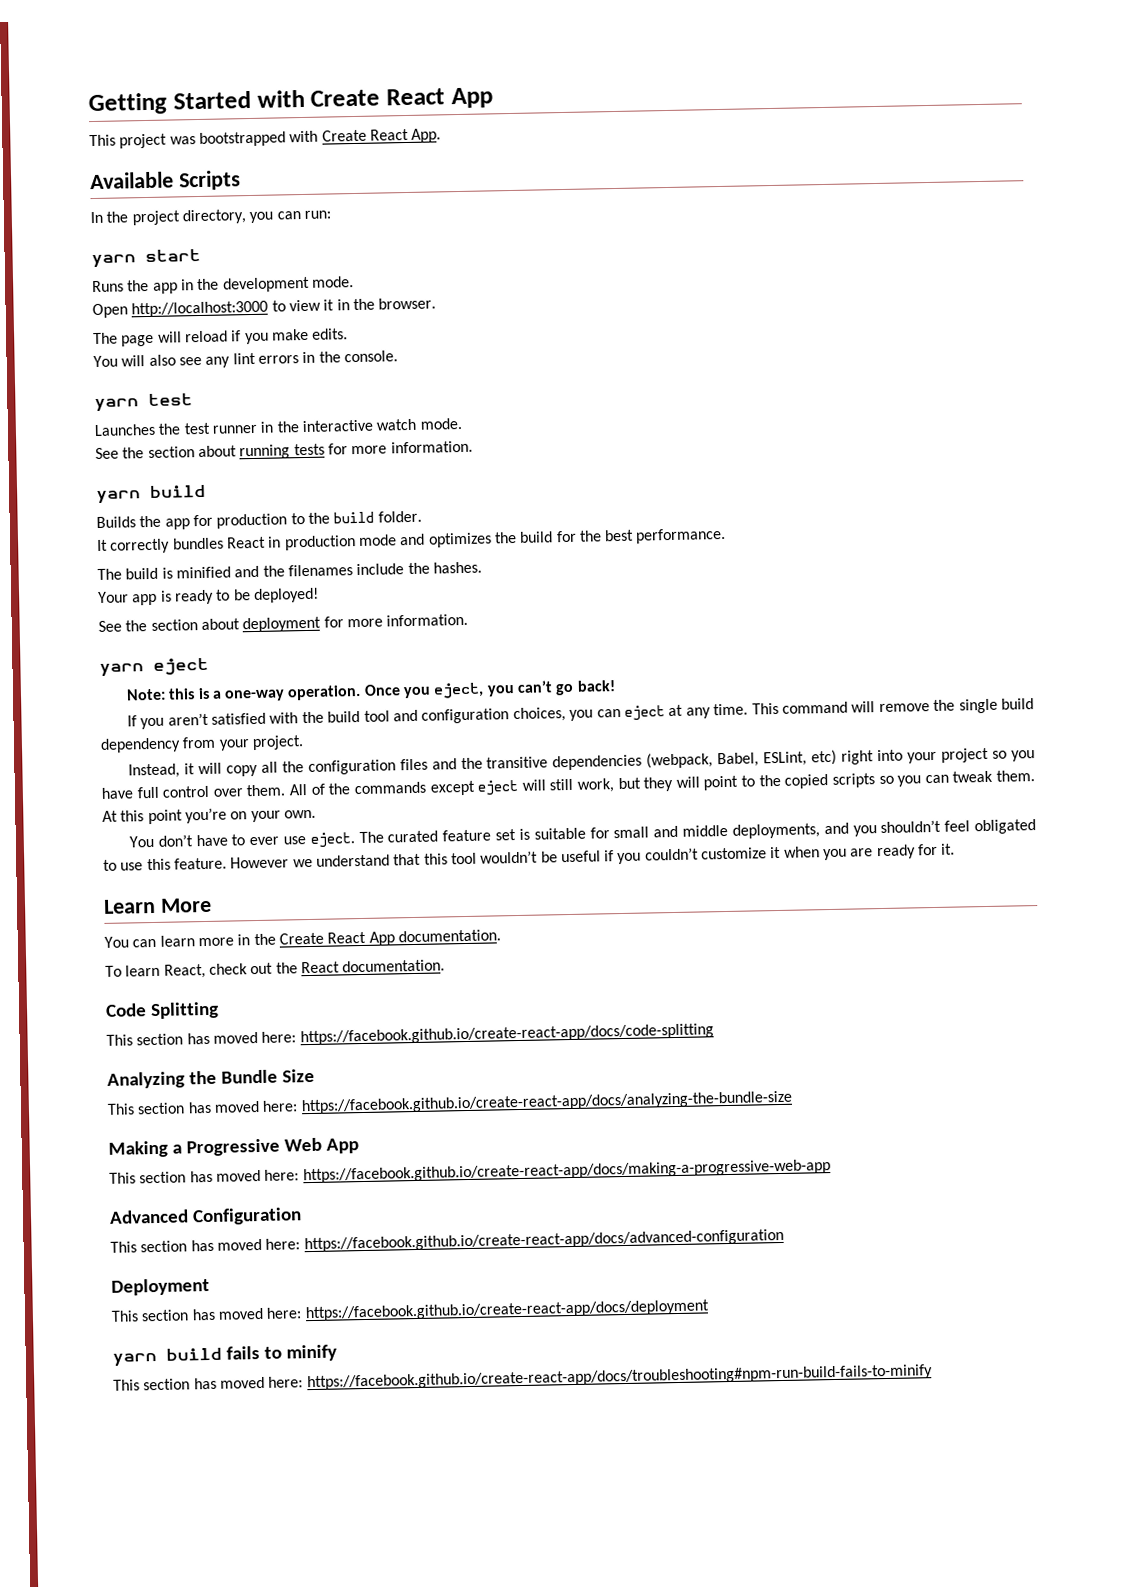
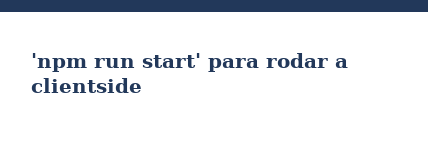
- Getting Started with Create React App
- This project was bootstrapped with Create React App.
- Available Scripts
- In the project directory, you can run:
- yarn start
- Runs the app in the development mode.
- Open http://localhost:3000 to view it in the browser.
- The page will reload if you make edits.
- You will also see any lint errors in the console.
- yarn test
- Launches the test runner in the interactive watch mode.
- See the section about running tests for more information.
- yarn build
- Builds the app for production to the build folder.
- It correctly bundles React in production mode and optimizes the build for the best performance.
- The build is minified and the filenames include the hashes.
- Your app is ready to be deployed!
- See the section about deployment for more information.
- yarn eject
- Note: this is a one-way operation. Once you eject, you can’t go back!
- If you aren’t satisfied with the build tool and configuration choices, you can eject at any time. This command will remove the single build dependency from your project.
- Instead, it will copy all the configuration files and the transitive dependencies (webpack, Babel, ESLint, etc) right into your project so you have full control over them. All of the commands except eject will still work, but they will point to the copied scripts so you can tweak them. At this point you’re on your own.
- You don’t have to ever use eject. The curated feature set is suitable for small and middle deployments, and you shouldn’t feel obligated to use this feature. However we understand that this tool wouldn’t be useful if you couldn’t customize it when you are ready for it.
- Learn More
- You can learn more in the Create React App documentation.
- To learn React, check out the React documentation.
- Code Splitting
- This section has moved here: https://facebook.github.io/create-react-app/docs/code-splitting
- Analyzing the Bundle Size
- This section has moved here: https://facebook.github.io/create-react-app/docs/analyzing-the-bundle-size
- Making a Progressive Web App
- This section has moved here: https://facebook.github.io/create-react-app/docs/making-a-progressive-web-app
- Advanced Configuration
- This section has moved here: https://facebook.github.io/create-react-app/docs/advanced-configuration
- Deployment
- This section has moved here: https://facebook.github.io/create-react-app/docs/deployment
- yarn build fails to minify
- This section has moved here: https://facebook.github.io/create-react-app/docs/troubleshooting#npm-run-build-fails-to-minify
+ 'npm run start' para rodar a clientside

